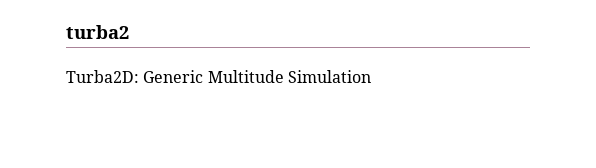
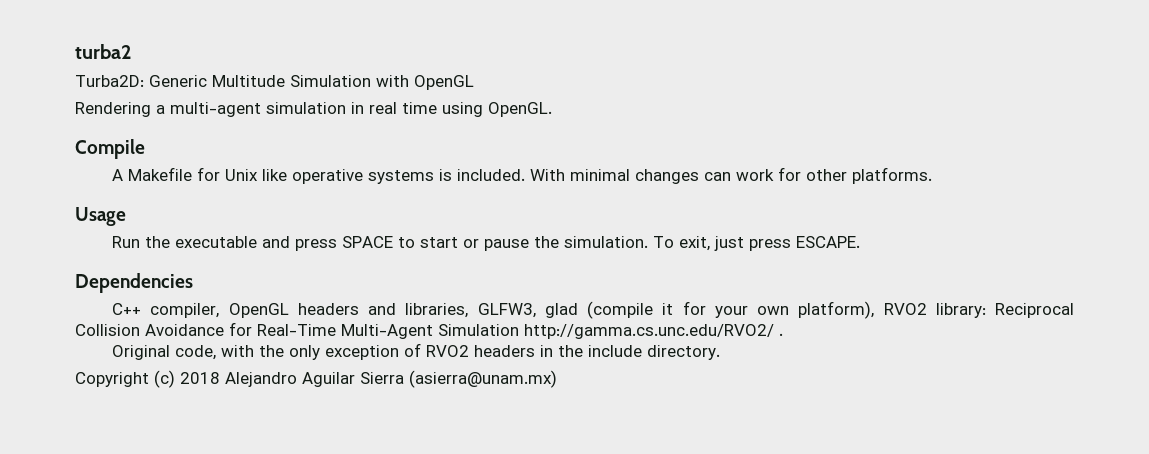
- Turba2D: Generic Multitude Simulation
+ Turba2D: Generic Multitude Simulation with OpenGL
+ Rendering a multi-agent simulation in real time using OpenGL.
+ Compile
+ A Makefile for Unix like operative systems is included. With minimal changes can work for other platforms.
+ Usage
+ Run the executable and press SPACE to start or pause the simulation. To exit, just press ESCAPE.
+ Dependencies
+ C++ compiler, OpenGL headers and libraries, GLFW3, glad (compile it for your own platform), RVO2 library: Reciprocal Collision Avoidance for Real-Time Multi-Agent Simulation http://gamma.cs.unc.edu/RVO2/ .
+ Original code, with the only exception of RVO2 headers in the include directory.
+ Copyright (c) 2018 Alejandro Aguilar Sierra (asierra@unam.mx)

